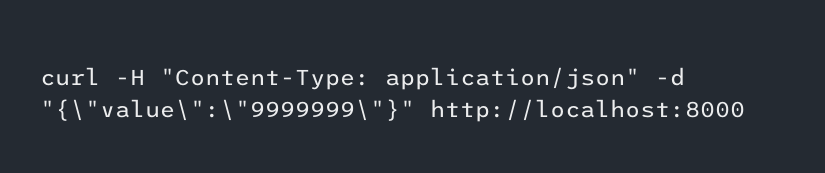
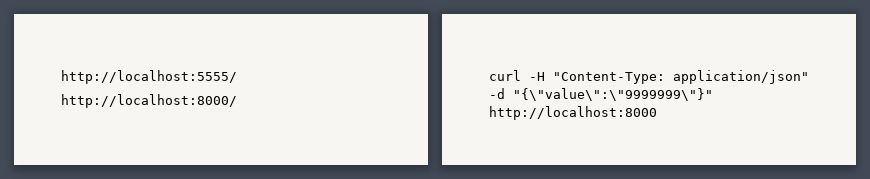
+ http://localhost:5555/
+ http://localhost:8000/

